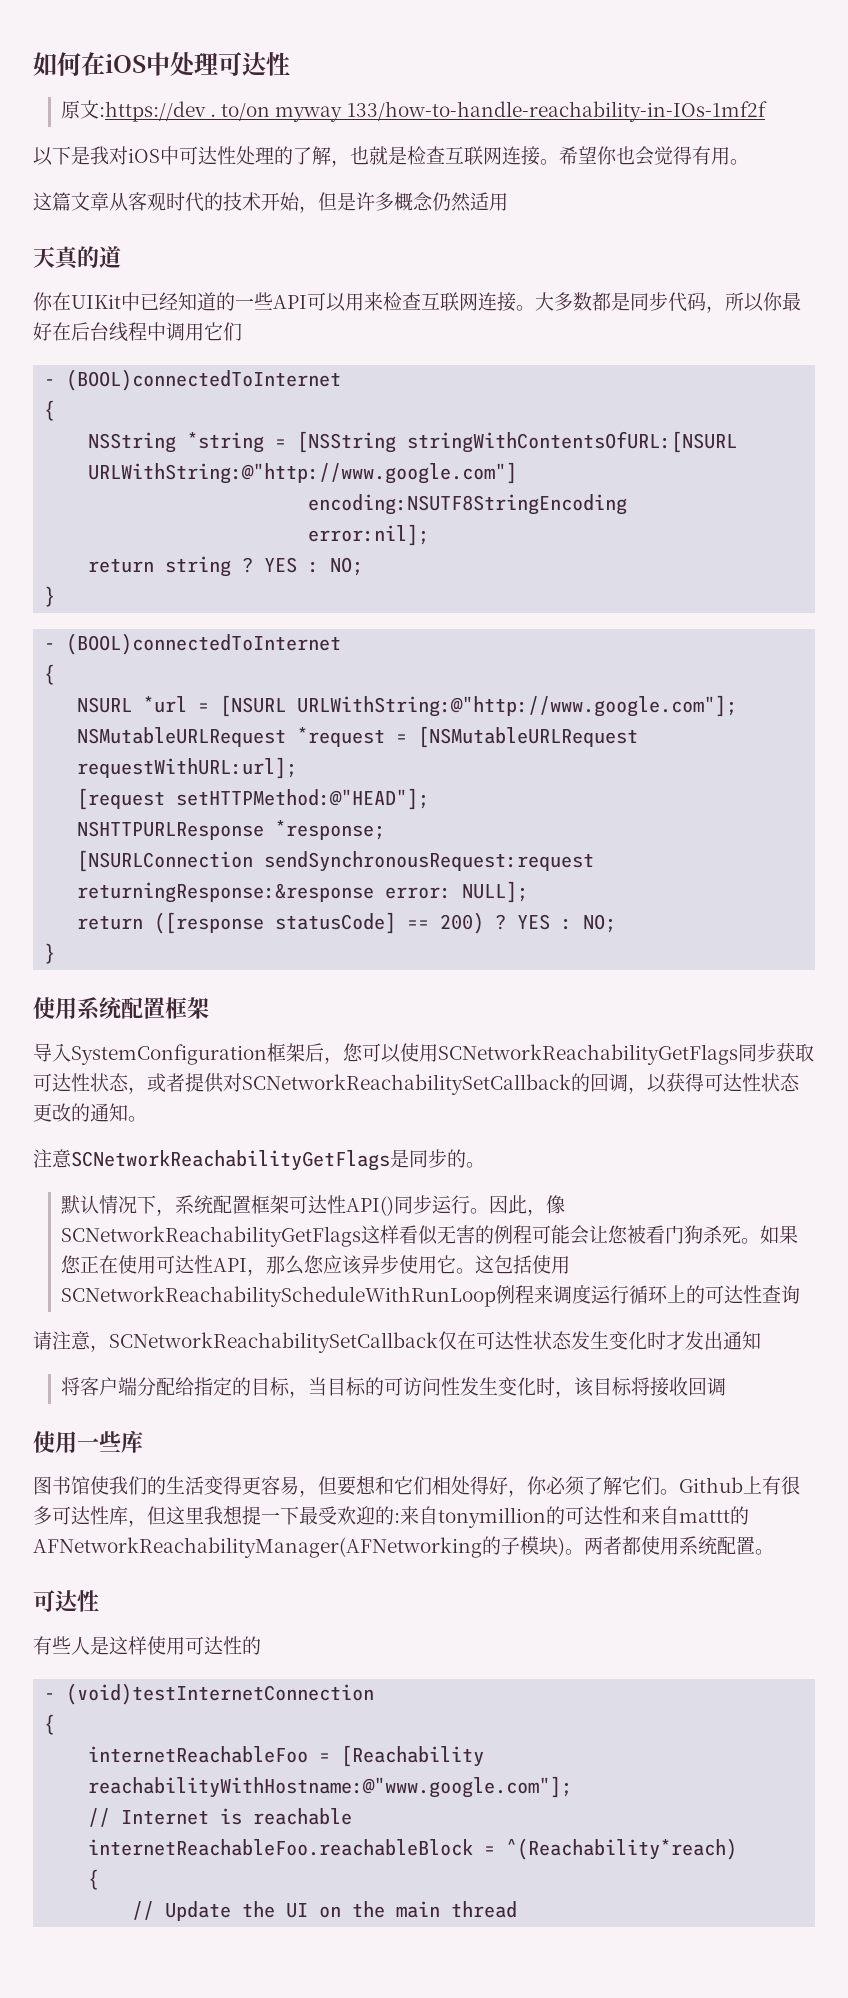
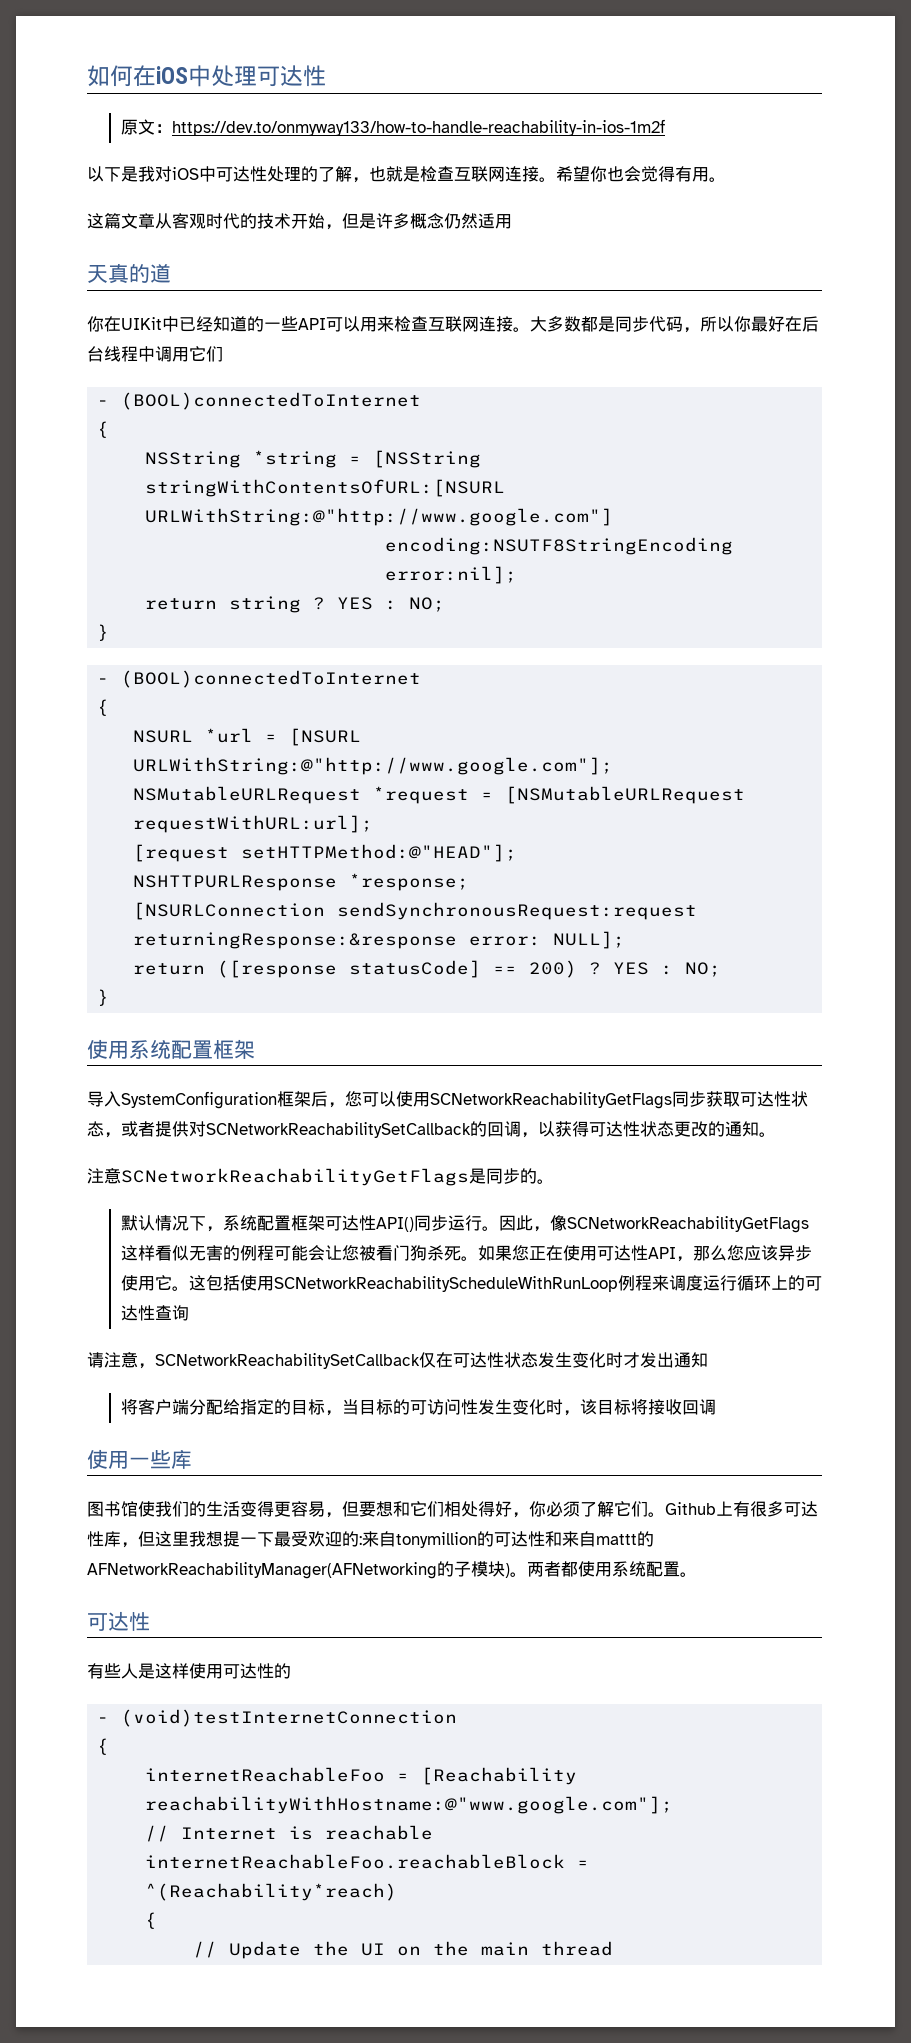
- 原文:https://dev . to/on myway 133/how-to-handle-reachability-in-IOs-1mf2f
+ 原文：https://dev.to/onmyway133/how-to-handle-reachability-in-ios-1m2f

